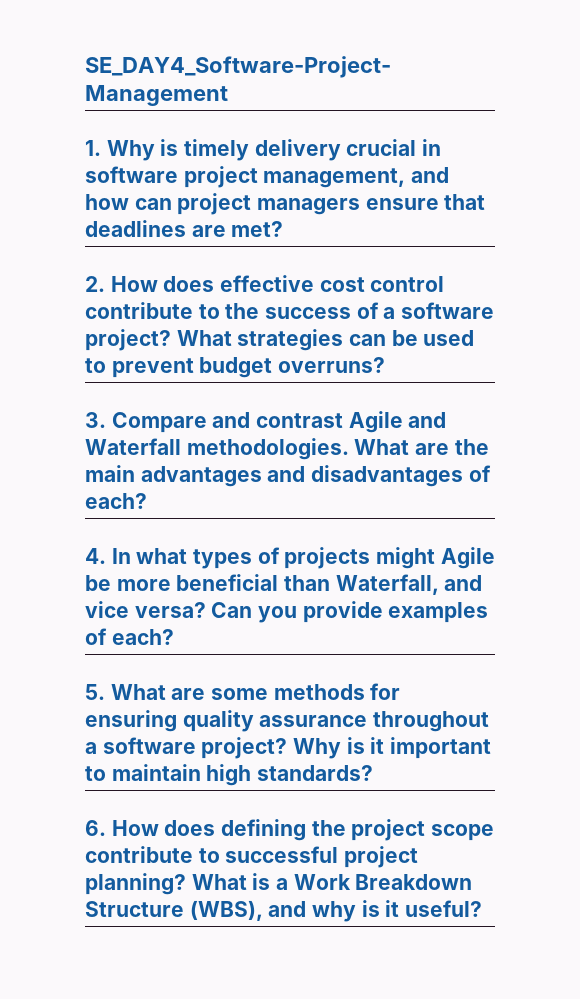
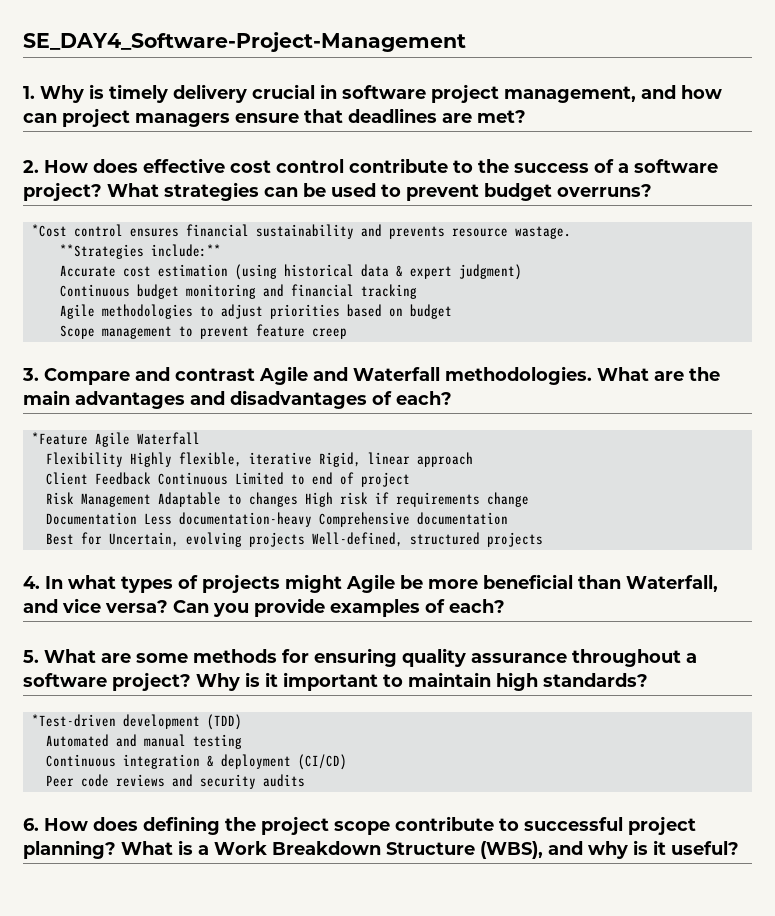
+ *Cost control ensures financial sustainability and prevents resource wastage.
+ **Strategies include:**
+ Accurate cost estimation (using historical data & expert judgment)
+ Continuous budget monitoring and financial tracking
+ Agile methodologies to adjust priorities based on budget
+ Scope management to prevent feature creep
+ *Feature Agile Waterfall
+ Flexibility Highly flexible, iterative Rigid, linear approach
+ Client Feedback Continuous Limited to end of project
+ Risk Management Adaptable to changes High risk if requirements change
+ Documentation Less documentation-heavy Comprehensive documentation
+ Best for Uncertain, evolving projects Well-defined, structured projects
+ *Test-driven development (TDD)
+ Automated and manual testing
+ Continuous integration & deployment (CI/CD)
+ Peer code reviews and security audits

